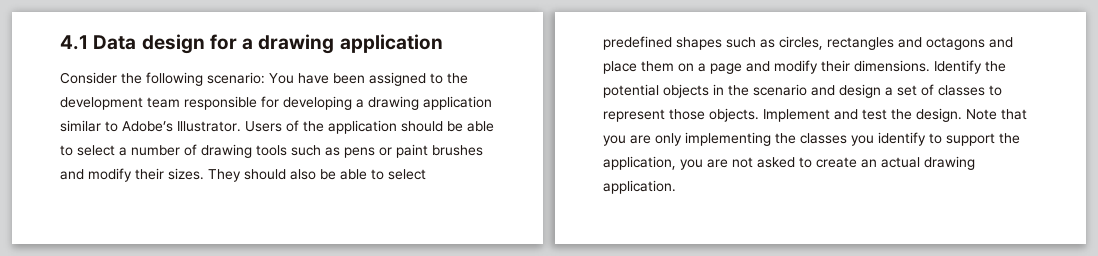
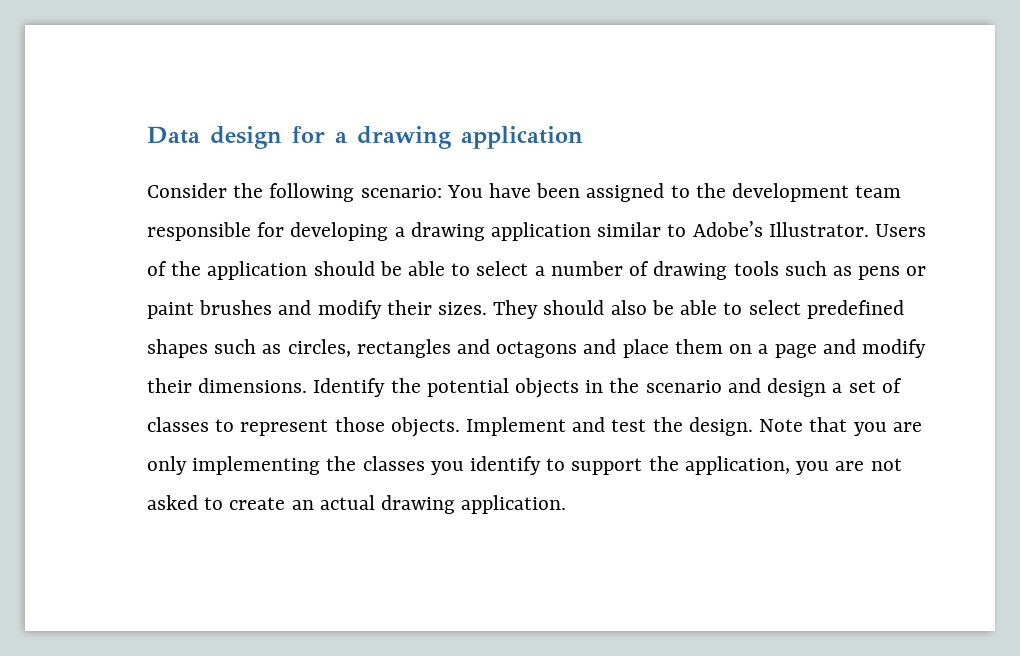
- 4.1 Data design for a drawing application
+ Data design for a drawing application

